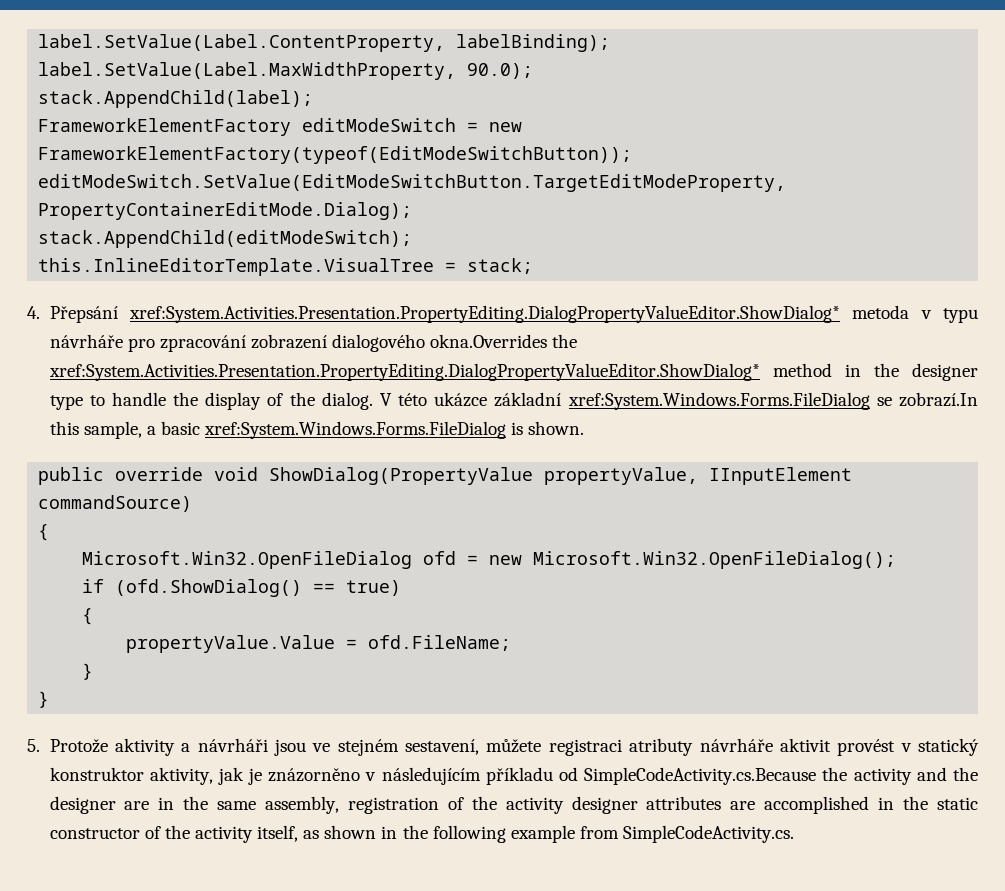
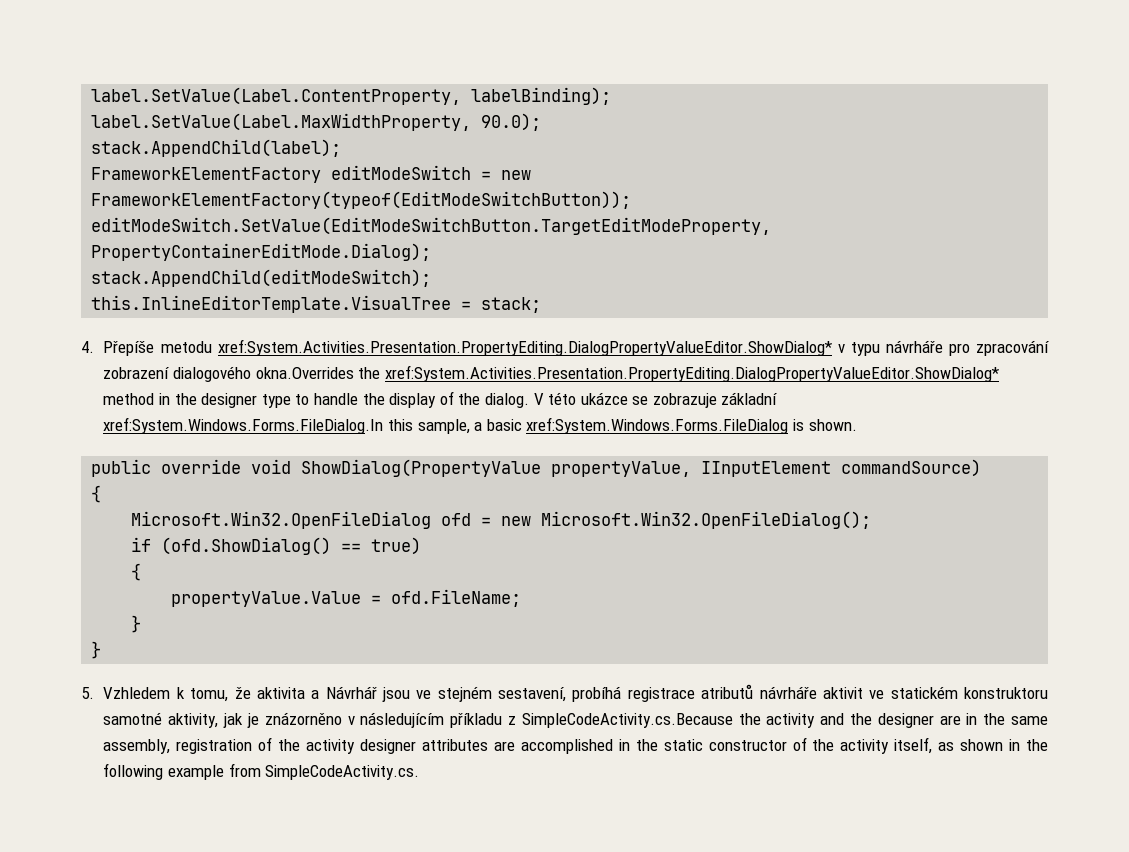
- 4. Přepsání xref:System.Activities.Presentation.PropertyEditing.DialogPropertyValueEditor.ShowDialog* metoda v typu návrháře pro zpracování zobrazení dialogového okna.Overrides the xref:System.Activities.Presentation.PropertyEditing.DialogPropertyValueEditor.ShowDialog* method in the designer type to handle the display of the dialog.
+ 4. Přepíše metodu xref:System.Activities.Presentation.PropertyEditing.DialogPropertyValueEditor.ShowDialog* v typu návrháře pro zpracování zobrazení dialogového okna.Overrides the xref:System.Activities.Presentation.PropertyEditing.DialogPropertyValueEditor.ShowDialog* method in the designer type to handle the display of the dialog.
- V této ukázce základní xref:System.Windows.Forms.FileDialog se zobrazí.In this sample, a basic xref:System.Windows.Forms.FileDialog is shown.
+ V této ukázce se zobrazuje základní xref:System.Windows.Forms.FileDialog.In this sample, a basic xref:System.Windows.Forms.FileDialog is shown.
- 5. Protože aktivity a návrháři jsou ve stejném sestavení, můžete registraci atributy návrháře aktivit provést v statický konstruktor aktivity, jak je znázorněno v následujícím příkladu od SimpleCodeActivity.cs.Because the activity and the designer are in the same assembly, registration of the activity designer attributes are accomplished in the static constructor of the activity itself, as shown in the following example from SimpleCodeActivity.cs.
+ 5. Vzhledem k tomu, že aktivita a Návrhář jsou ve stejném sestavení, probíhá registrace atributů návrháře aktivit ve statickém konstruktoru samotné aktivity, jak je znázorněno v následujícím příkladu z SimpleCodeActivity.cs.Because the activity and the designer are in the same assembly, registration of the activity designer attributes are accomplished in the static constructor of the activity itself, as shown in the following example from SimpleCodeActivity.cs.

